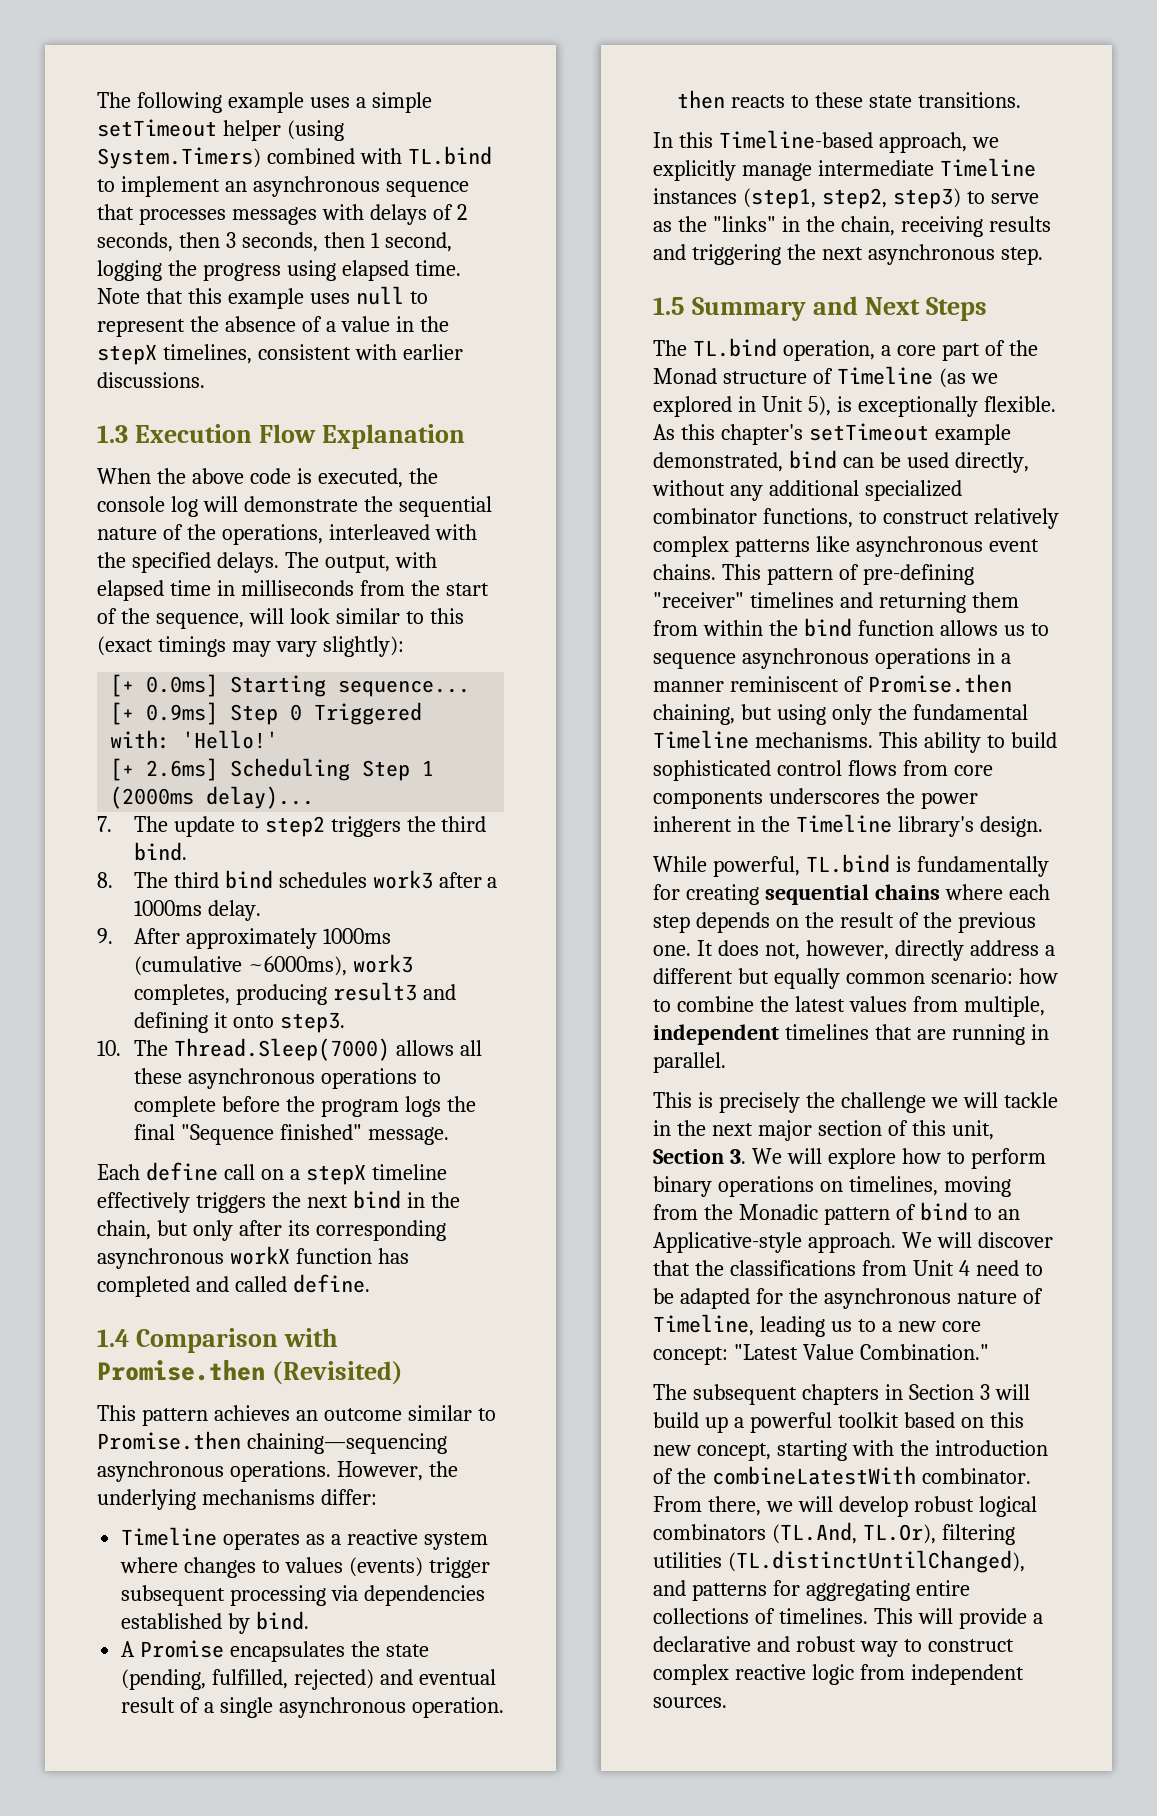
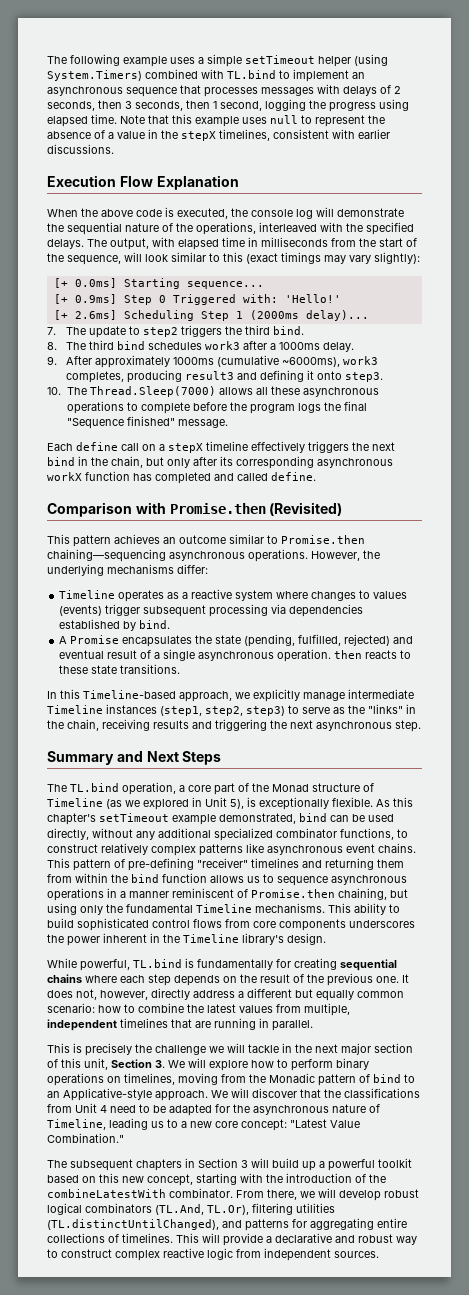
- 1.3 Execution Flow Explanation
+ Execution Flow Explanation
- 1.4 Comparison with Promise.then (Revisited)
+ Comparison with Promise.then (Revisited)
- 1.5 Summary and Next Steps
+ Summary and Next Steps

